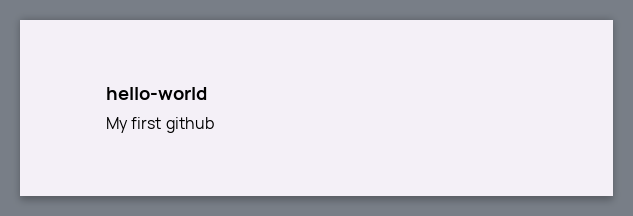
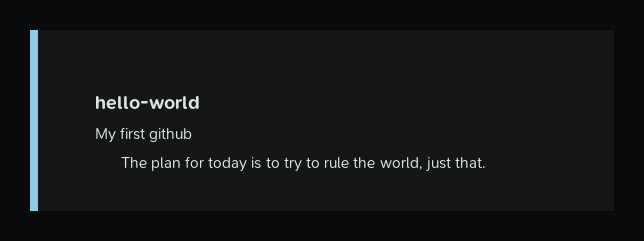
+ The plan for today is to try to rule the world, just that.

